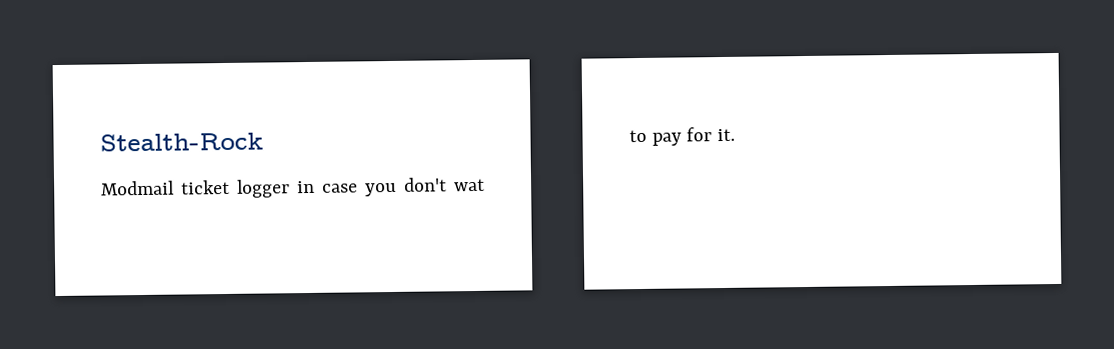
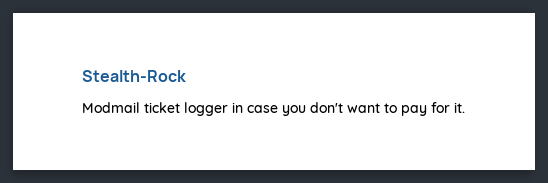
- Modmail ticket logger in case you don't wat to pay for it.
+ Modmail ticket logger in case you don't want to pay for it.

